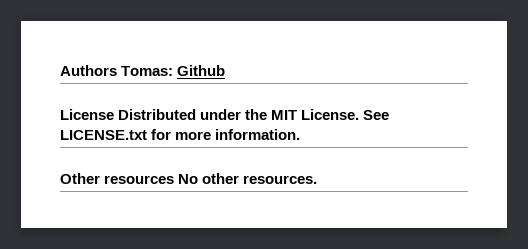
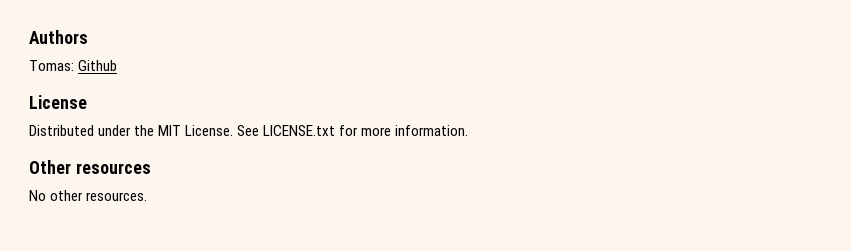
- Authors Tomas: Github
+ Authors
+ Tomas: Github
- License Distributed under the MIT License.
+ License
+ Distributed under the MIT License.
- Other resources No other resources.
+ Other resources
+ No other resources.

